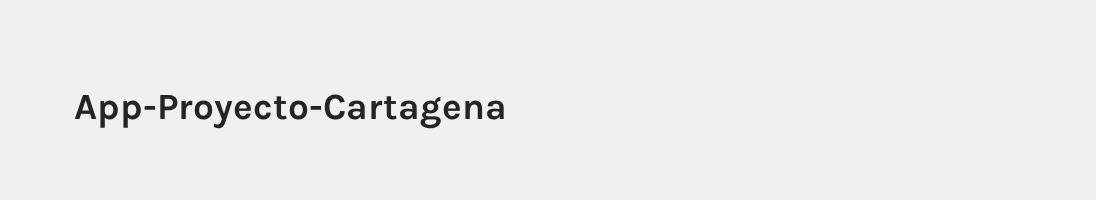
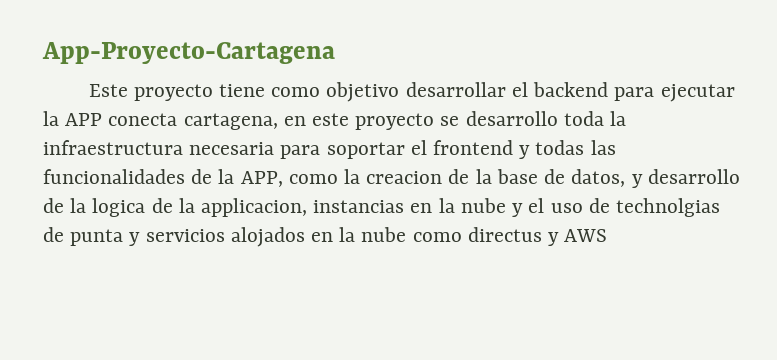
+ Este proyecto tiene como objetivo desarrollar el backend para ejecutar la APP conecta cartagena, en este proyecto se desarrollo toda la infraestructura necesaria para soportar el frontend y todas las funcionalidades de la APP, como la creacion de la base de datos, y desarrollo de la logica de la applicacion, instancias en la nube y el uso de technolgias de punta y servicios alojados en la nube como directus y AWS

